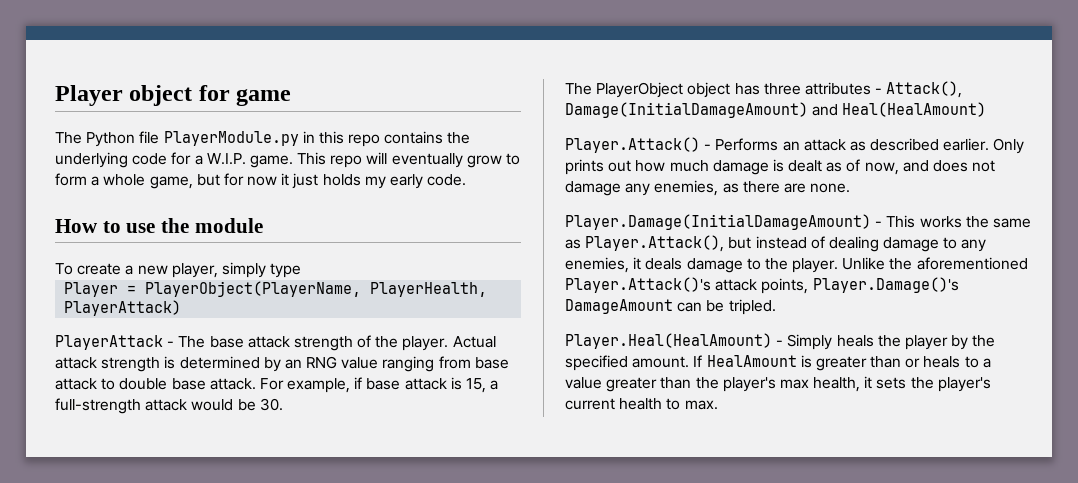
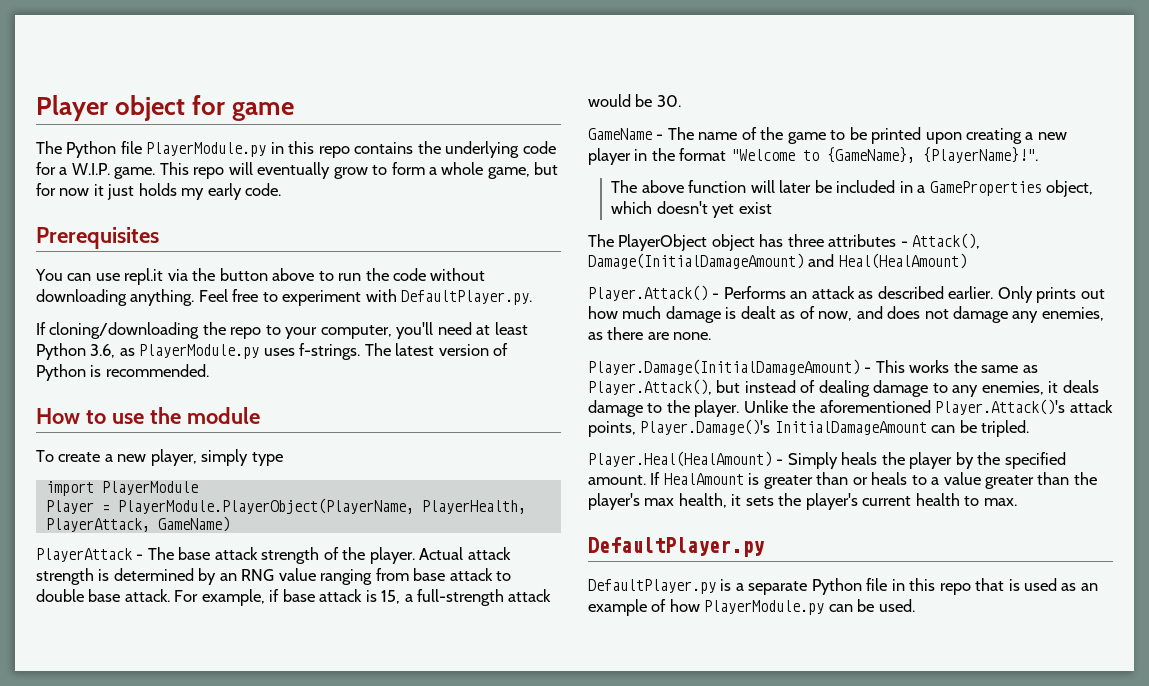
+ Prerequisites
+ You can use repl.it via the button above to run the code without downloading anything. Feel free to experiment with DefaultPlayer.py.
+ If cloning/downloading the repo to your computer, you'll need at least Python 3.6, as PlayerModule.py uses f-strings. The latest version of Python is recommended.
+ import PlayerModule
- Player = PlayerObject(PlayerName, PlayerHealth, PlayerAttack)
+ Player = PlayerModule.PlayerObject(PlayerName, PlayerHealth, PlayerAttack, GameName)
+ GameName - The name of the game to be printed upon creating a new player in the format "Welcome to {GameName}, {PlayerName}!".
+ The above function will later be included in a GameProperties object, which doesn't yet exist
- Unlike the aforementioned Player.Attack()'s attack points, Player.Damage()'s DamageAmount can be tripled.
+ Unlike the aforementioned Player.Attack()'s attack points, Player.Damage()'s InitialDamageAmount can be tripled.
  If HealAmount is greater than or heals to a value greater than the player's max health, it sets the player's current health to max.
+ DefaultPlayer.py
+ DefaultPlayer.py is a separate Python file in this repo that is used as an example of how PlayerModule.py can be used.

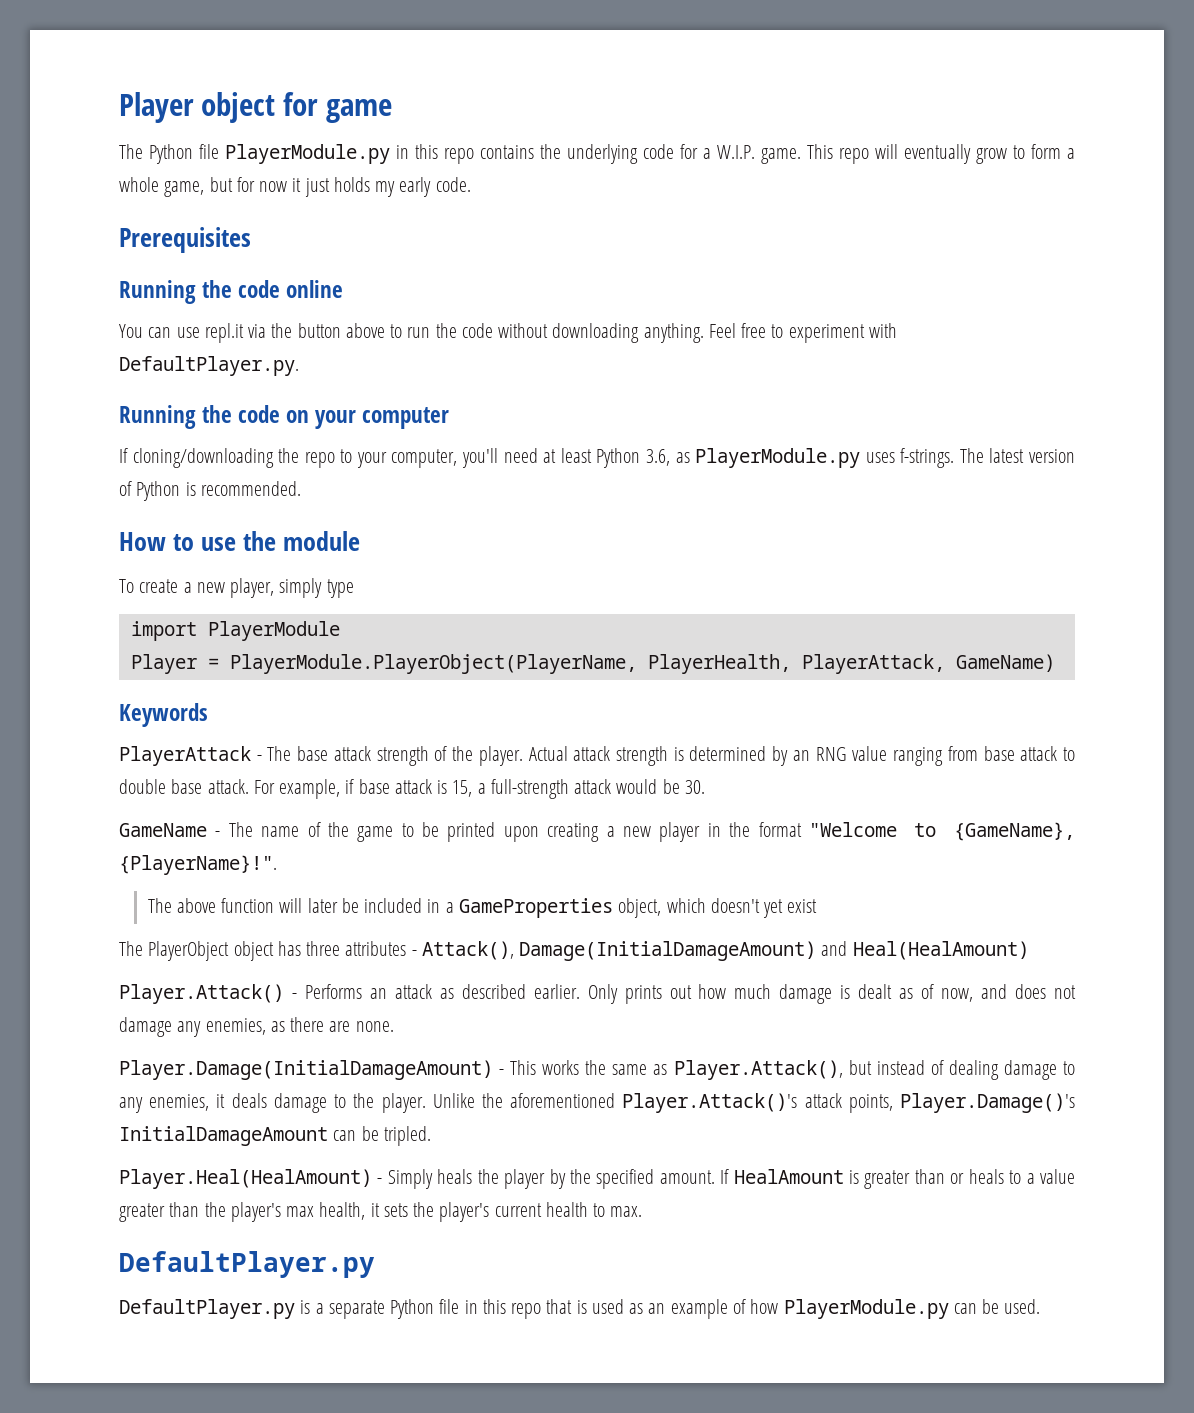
+ Running the code online
+ Running the code on your computer
+ Keywords

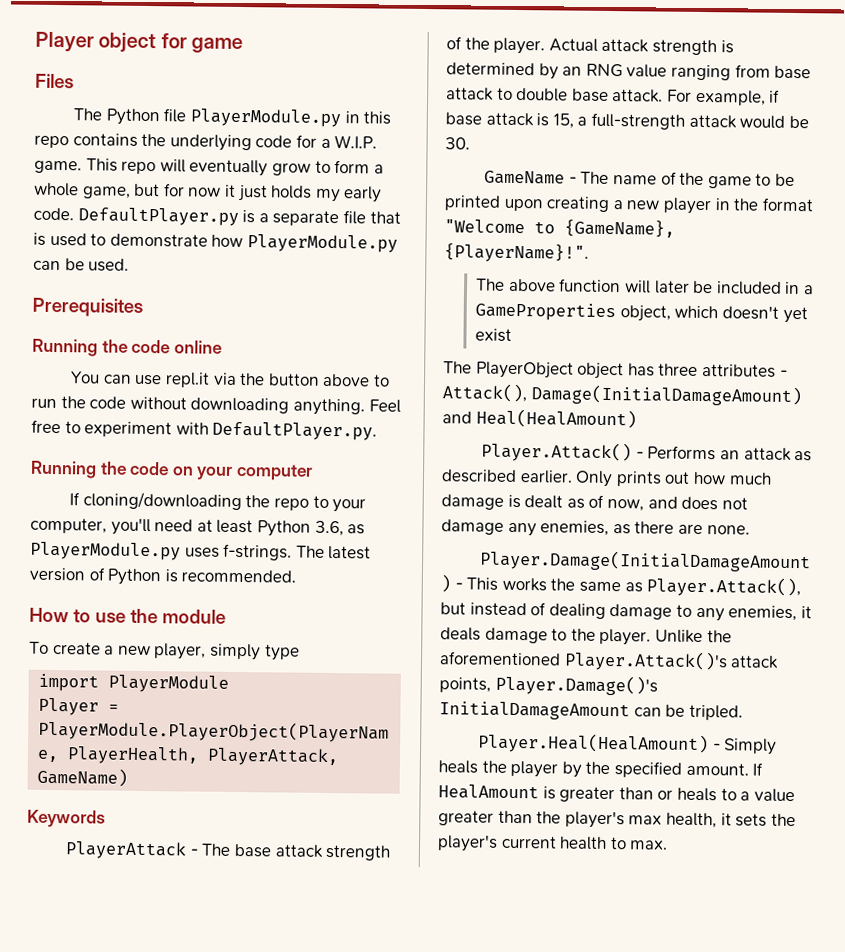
+ Files
+ DefaultPlayer.py is a separate file that is used to demonstrate how PlayerModule.py can be used.
  If HealAmount is greater than or heals to a value greater than the player's max health, it sets the player's current health to max.
- DefaultPlayer.py
- DefaultPlayer.py is a separate Python file in this repo that is used as an example of how PlayerModule.py can be used.

